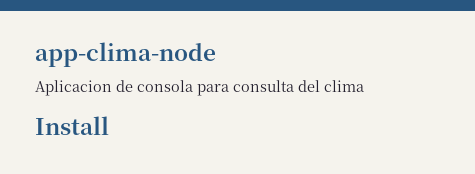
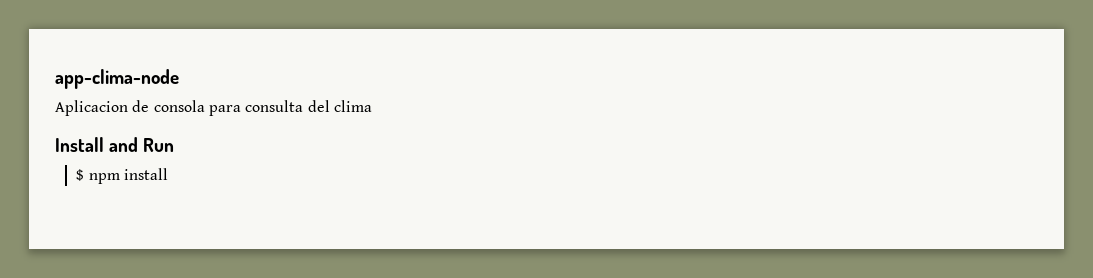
- Install
+ Install and Run
+ $ npm install

